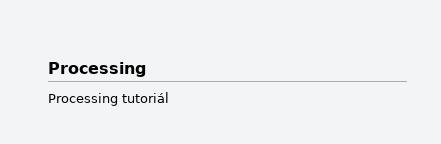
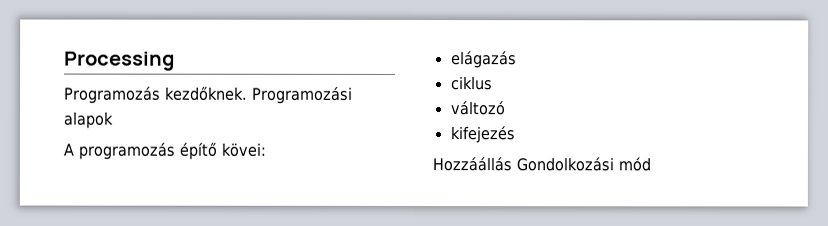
- Processing tutoriál
+ Programozás kezdőknek. Programozási alapok
+ A programozás építő kövei:
+ elágazás
+ ciklus
+ változó
+ kifejezés
+ Hozzáállás Gondolkozási mód

